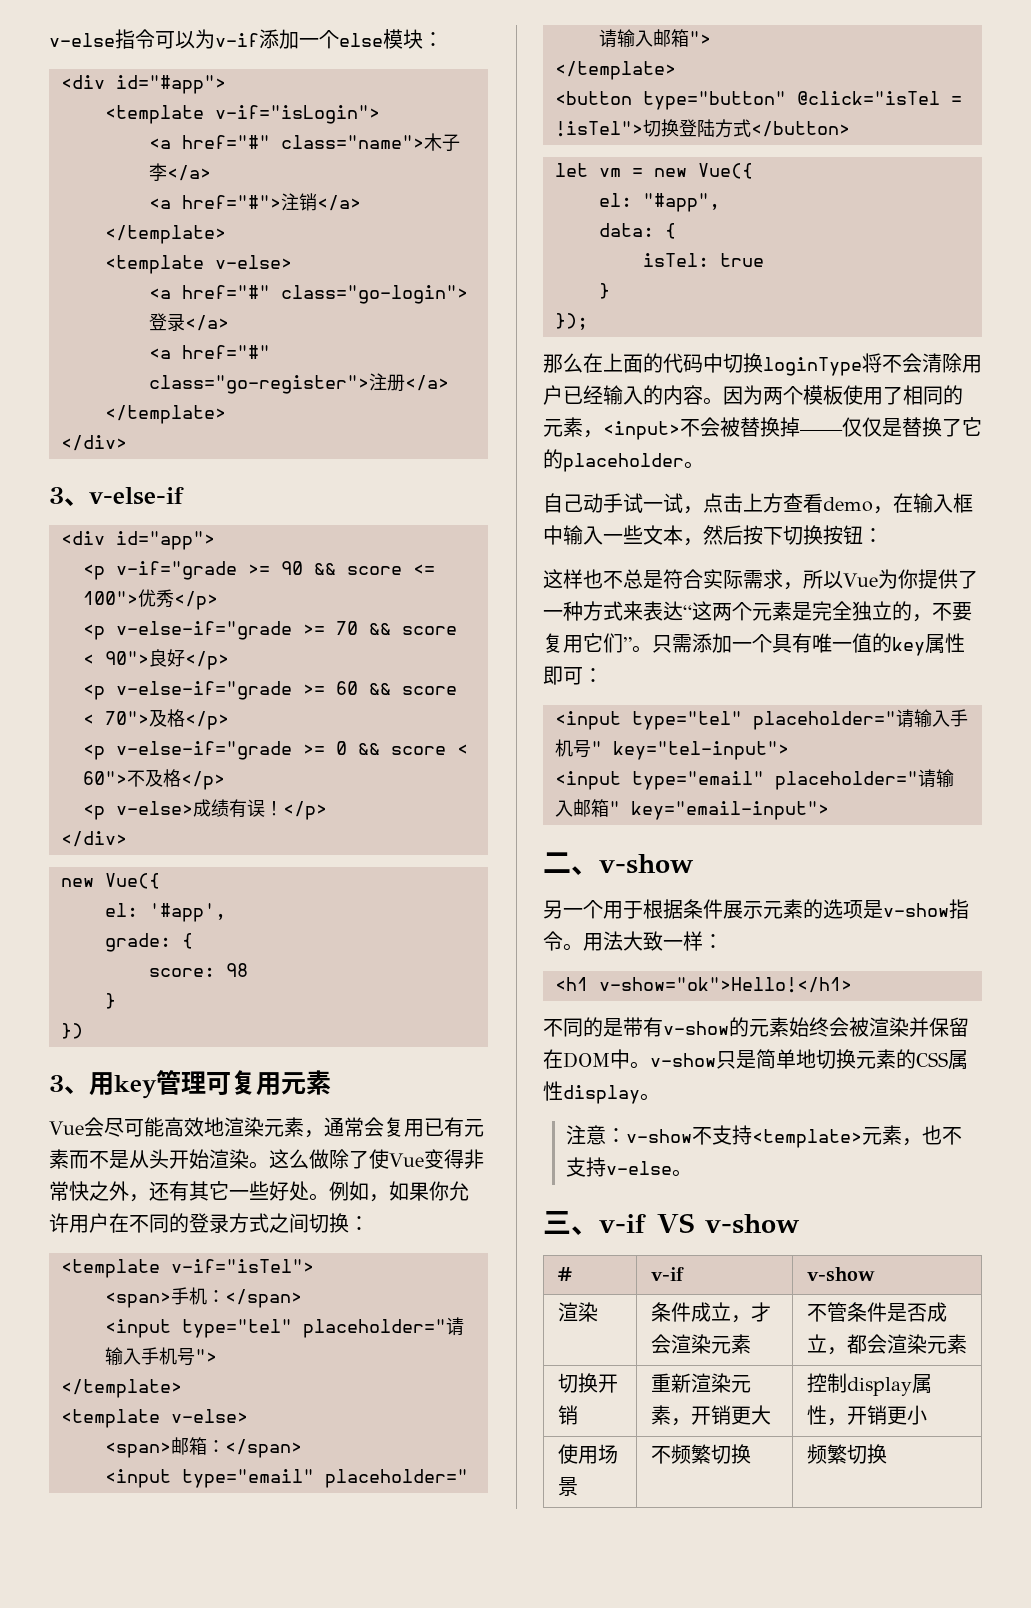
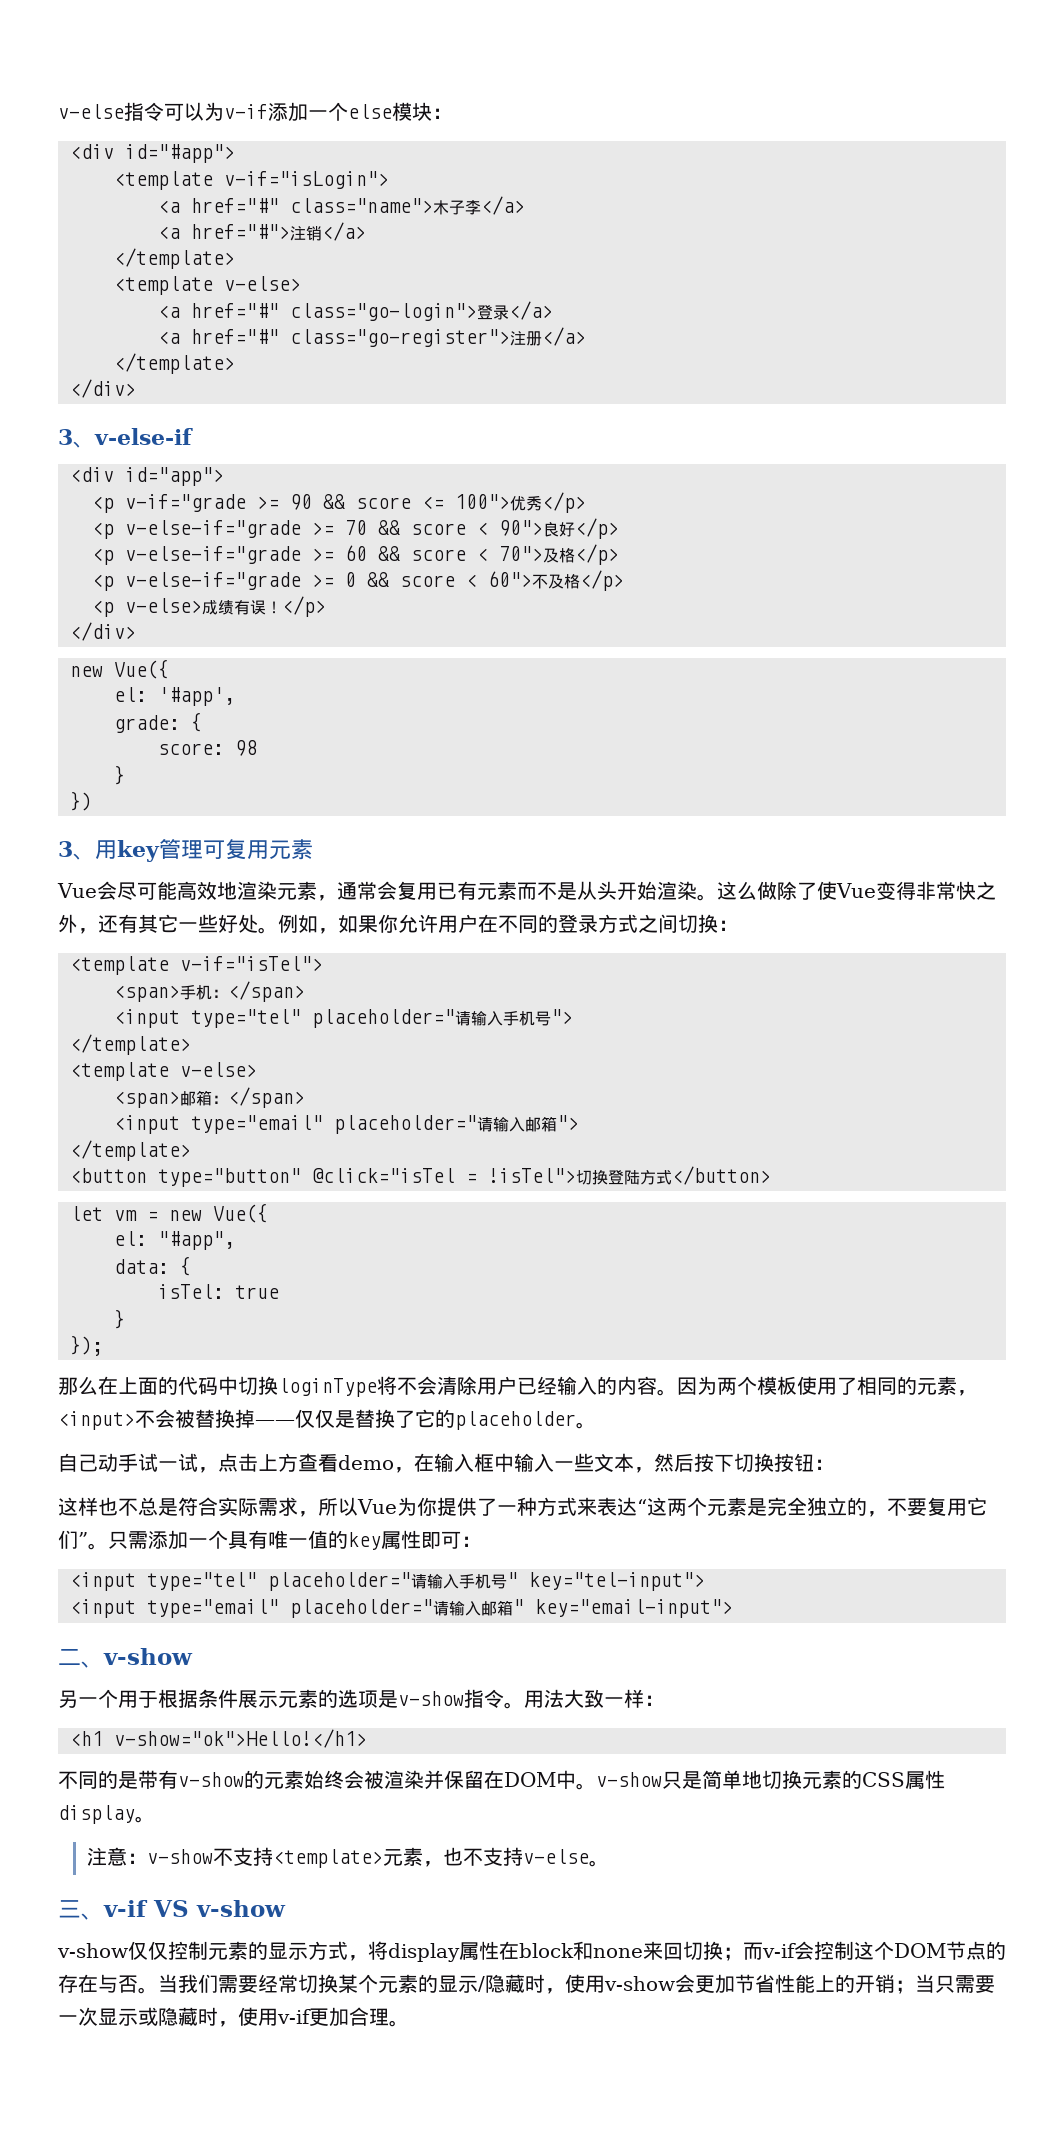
- # | v-if | v-show
- 渲染 | 条件成立，才会渲染元素 | 不管条件是否成立，都会渲染元素
- 切换开销 | 重新渲染元素，开销更大 | 控制display属性，开销更小
- 使用场景 | 不频繁切换 | 频繁切换
+ v-show仅仅控制元素的显示方式，将display属性在block和none来回切换；而v-if会控制这个DOM节点的存在与否。当我们需要经常切换某个元素的显示/隐藏时，使用v-show会更加节省性能上的开销；当只需要一次显示或隐藏时，使用v-if更加合理。

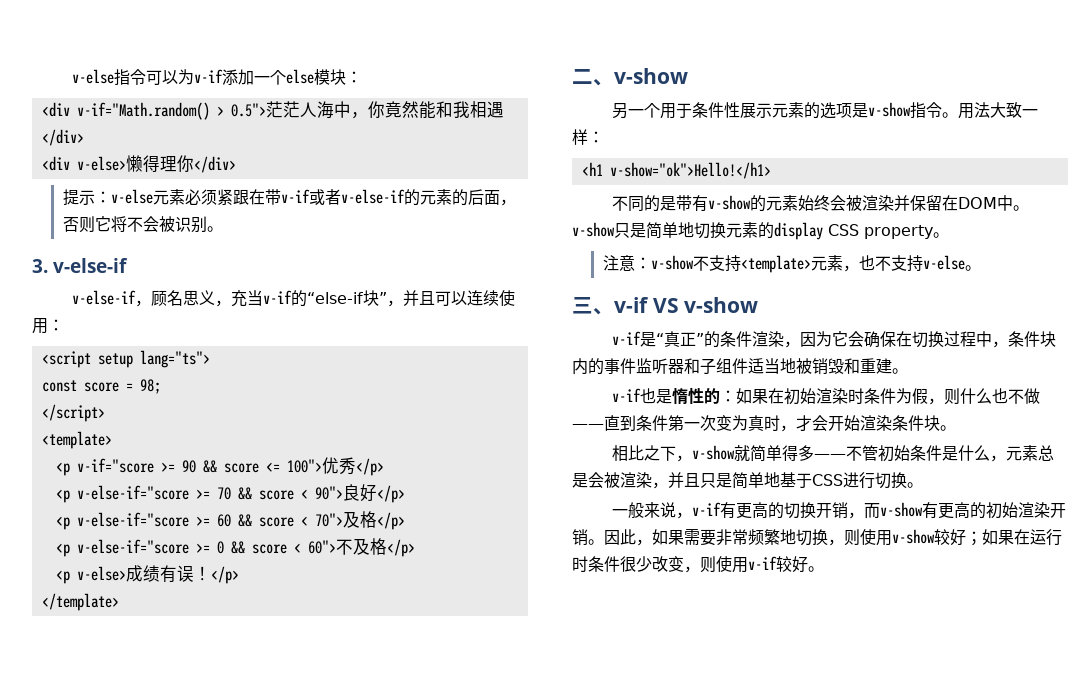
- <div id="#app">
- <template v-if="isLogin">
- <a href="#" class="name">木子李</a>
- <a href="#">注销</a>
- </template>
- <template v-else>
- <a href="#" class="go-login">登录</a>
- <a href="#" class="go-register">注册</a>
- </template>
- </div>
- 3、v-else-if
- <div id="app">
- <p v-if="grade >= 90 && score <= 100">优秀</p>
+ <div v-if="Math.random() > 0.5">茫茫人海中，你竟然能和我相遇</div>
+ <div v-else>懒得理你</div>
+ 提示：v-else元素必须紧跟在带v-if或者v-else-if的元素的后面，否则它将不会被识别。
+ 3. v-else-if
+ v-else-if，顾名思义，充当v-if的“else-if块”，并且可以连续使用：
+ <script setup lang="ts">
+ const score = 98;
+ </script>
+ <template>
+ <p v-if="score >= 90 && score <= 100">优秀</p>
- <p v-else-if="grade >= 70 && score < 90">良好</p>
+ <p v-else-if="score >= 70 && score < 90">良好</p>
- <p v-else-if="grade >= 60 && score < 70">及格</p>
+ <p v-else-if="score >= 60 && score < 70">及格</p>
- <p v-else-if="grade >= 0 && score < 60">不及格</p>
+ <p v-else-if="score >= 0 && score < 60">不及格</p>
  <p v-else>成绩有误！</p>
- </div>
- new Vue({
- el: '#app',
- grade: {
- score: 98
- }
- })
- 3、用key管理可复用元素
- Vue会尽可能高效地渲染元素，通常会复用已有元素而不是从头开始渲染。这么做除了使Vue变得非常快之外，还有其它一些好处。例如，如果你允许用户在不同的登录方式之间切换：
- <template v-if="isTel">
- <span>手机：</span>
- <input type="tel" placeholder="请输入手机号">
  </template>
- <template v-else>
- <span>邮箱：</span>
- <input type="email" placeholder="请输入邮箱">
- </template>
- <button type="button" @click="isTel = !isTel">切换登陆方式</button>
- let vm = new Vue({
- el: "#app",
- data: {
- isTel: true
- }
- });
- 那么在上面的代码中切换loginType将不会清除用户已经输入的内容。因为两个模板使用了相同的元素，<input>不会被替换掉——仅仅是替换了它的placeholder。
- 自己动手试一试，点击上方查看demo，在输入框中输入一些文本，然后按下切换按钮：
- 这样也不总是符合实际需求，所以Vue为你提供了一种方式来表达“这两个元素是完全独立的，不要复用它们”。只需添加一个具有唯一值的key属性即可：
- <input type="tel" placeholder="请输入手机号" key="tel-input">
- <input type="email" placeholder="请输入邮箱" key="email-input">
- 另一个用于根据条件展示元素的选项是v-show指令。
+ 另一个用于条件性展示元素的选项是v-show指令。
- 不同的是带有v-show的元素始终会被渲染并保留在DOM中。v-show只是简单地切换元素的CSS属性display。
+ 不同的是带有v-show的元素始终会被渲染并保留在DOM中。v-show只是简单地切换元素的display CSS property。
- v-show仅仅控制元素的显示方式，将display属性在block和none来回切换；而v-if会控制这个DOM节点的存在与否。当我们需要经常切换某个元素的显示/隐藏时，使用v-show会更加节省性能上的开销；当只需要一次显示或隐藏时，使用v-if更加合理。
+ v-if是“真正”的条件渲染，因为它会确保在切换过程中，条件块内的事件监听器和子组件适当地被销毁和重建。
+ v-if也是惰性的：如果在初始渲染时条件为假，则什么也不做——直到条件第一次变为真时，才会开始渲染条件块。
+ 相比之下，v-show就简单得多——不管初始条件是什么，元素总是会被渲染，并且只是简单地基于CSS进行切换。
+ 一般来说，v-if有更高的切换开销，而v-show有更高的初始渲染开销。因此，如果需要非常频繁地切换，则使用v-show较好；如果在运行时条件很少改变，则使用v-if较好。

